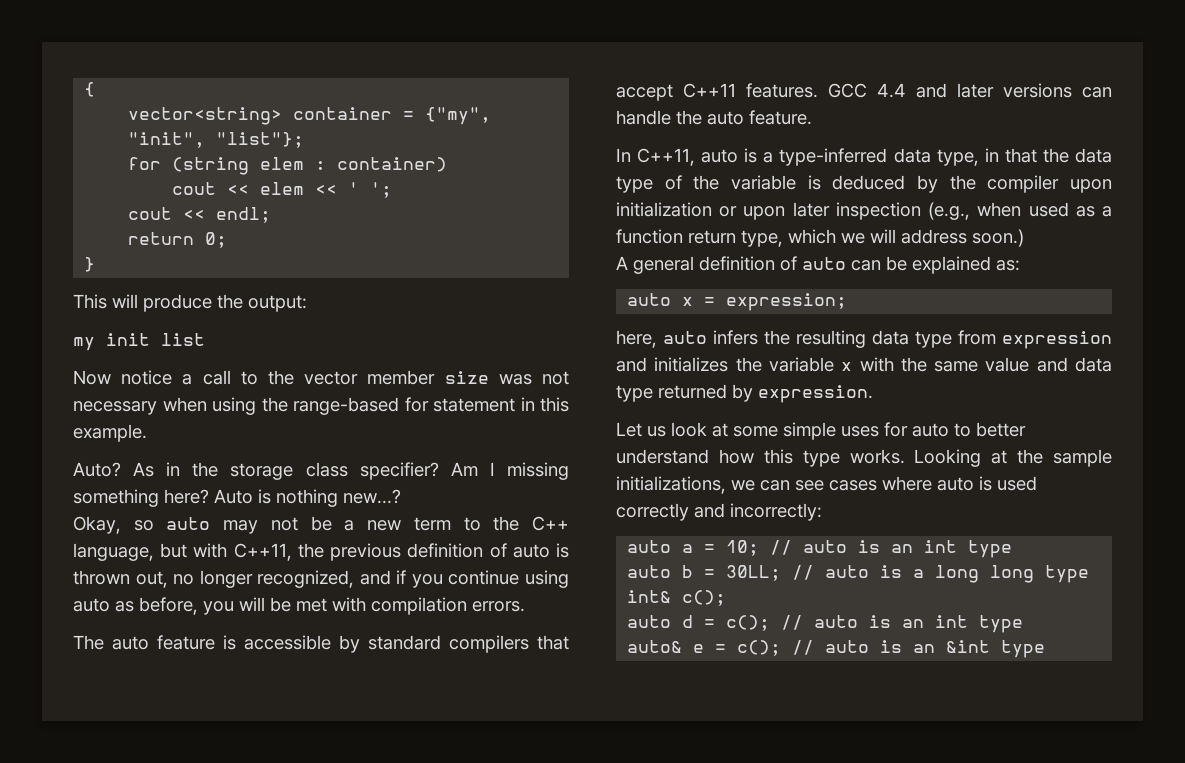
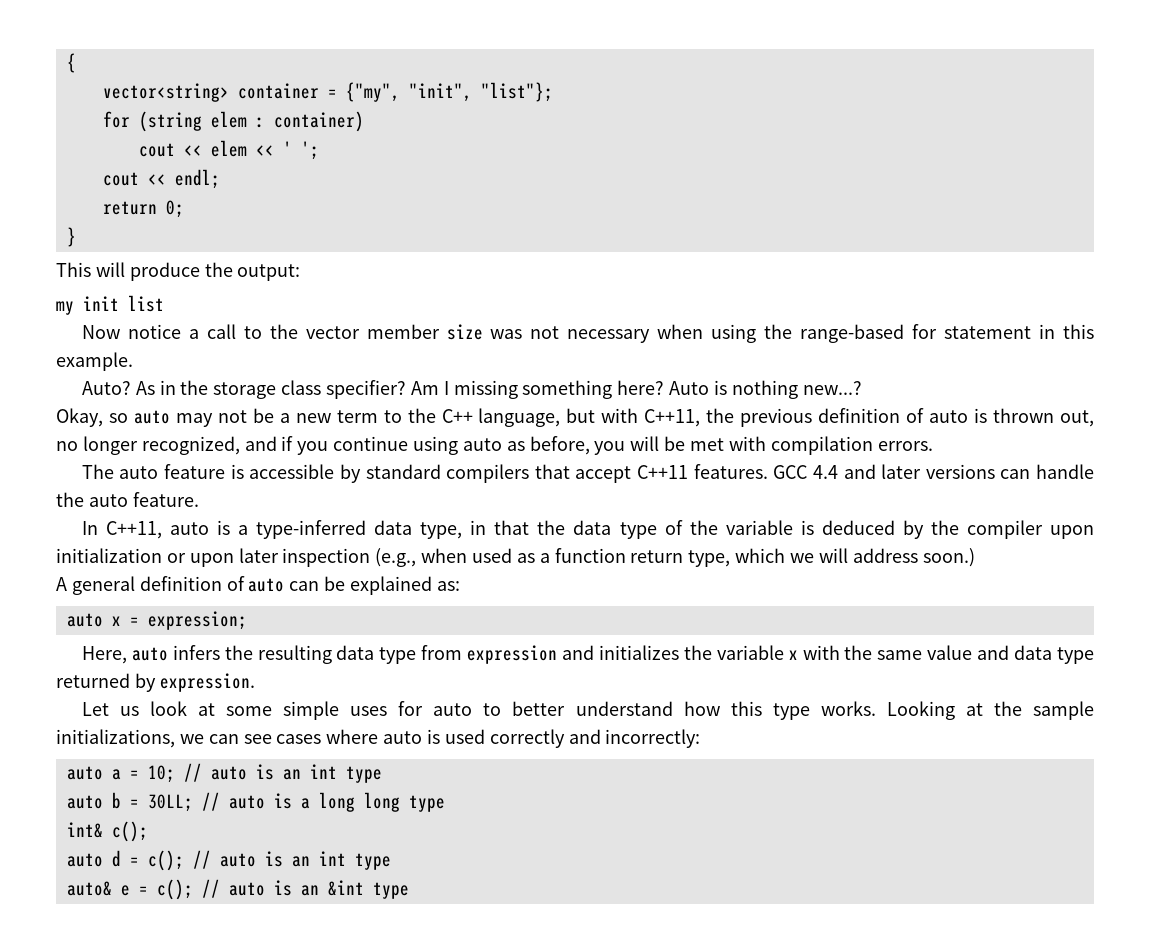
- here, auto infers the resulting data type from expression and initializes the variable x with the same value and data type returned by expression.
+ Here, auto infers the resulting data type from expression and initializes the variable x with the same value and data type returned by expression.

